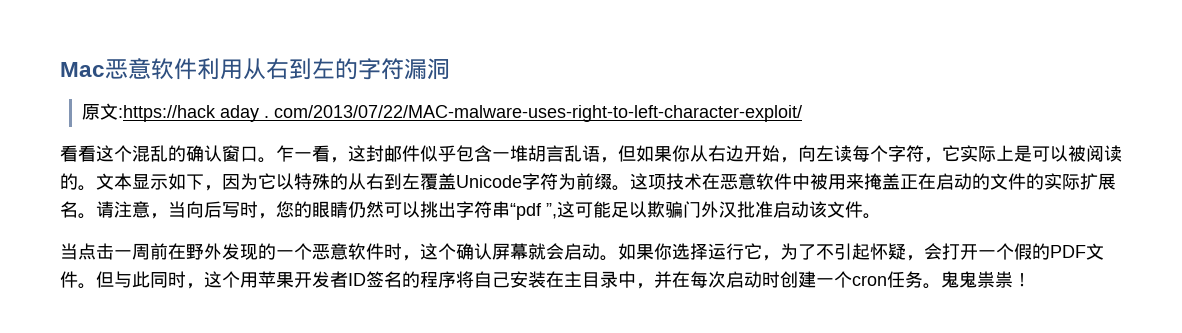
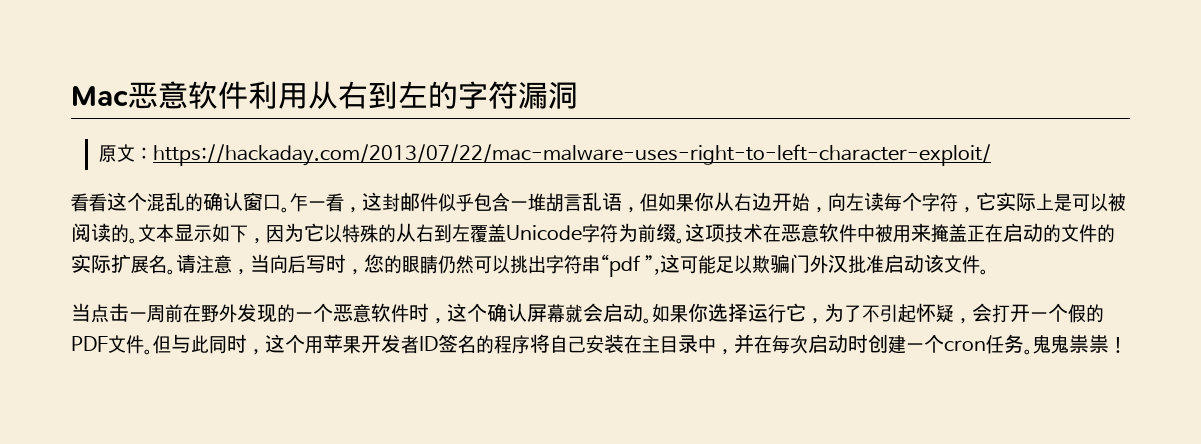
- 原文:https://hack aday . com/2013/07/22/MAC-malware-uses-right-to-left-character-exploit/
+ 原文：https://hackaday.com/2013/07/22/mac-malware-uses-right-to-left-character-exploit/

